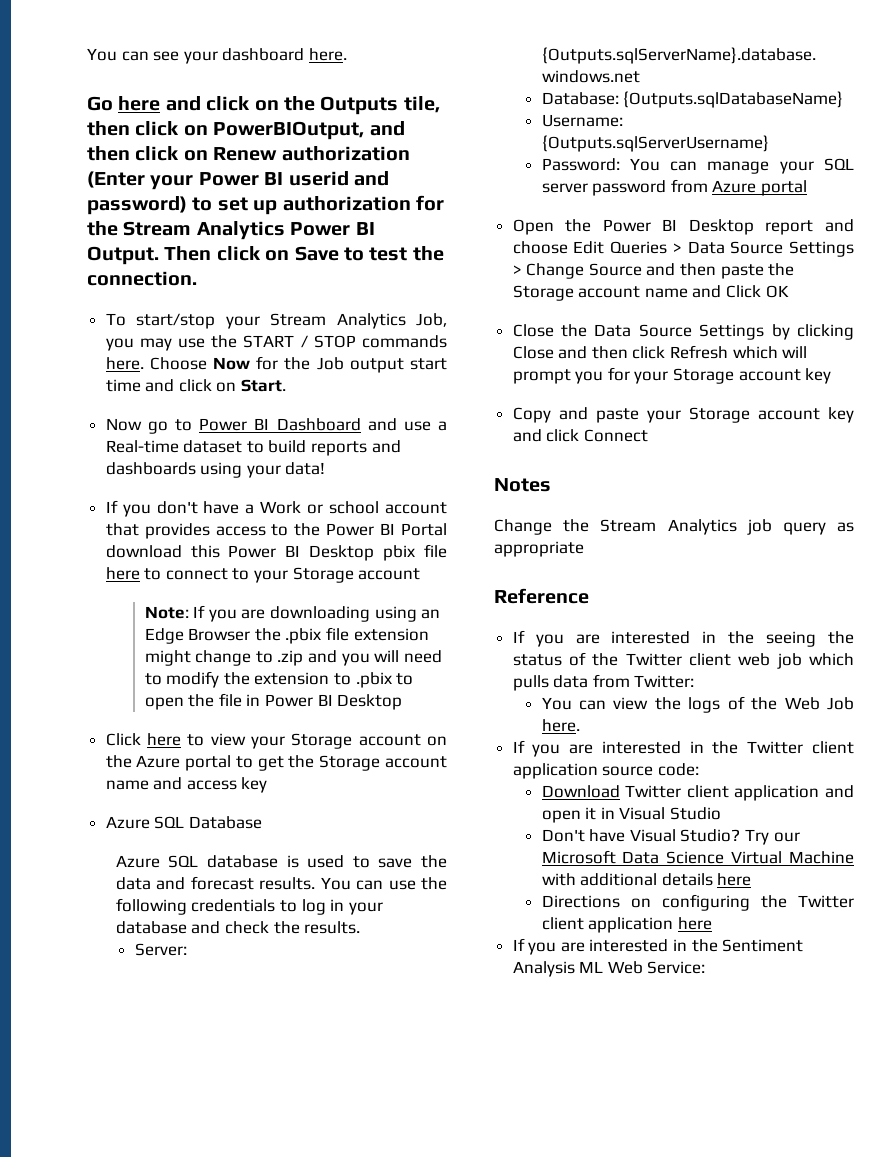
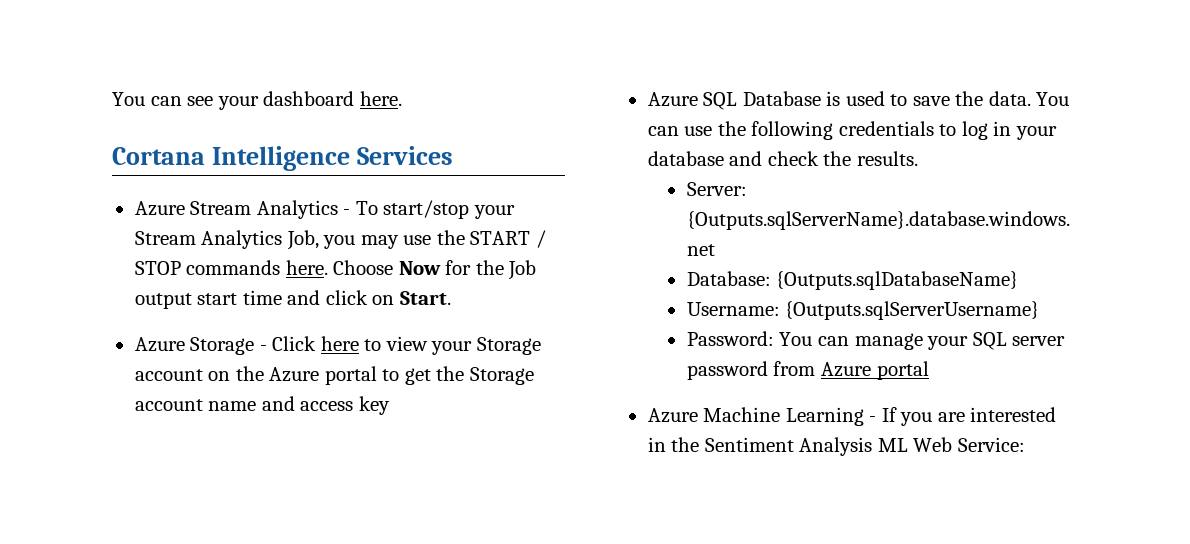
- Go here and click on the Outputs tile, then click on PowerBIOutput, and then click on Renew authorization (Enter your Power BI userid and password) to set up authorization for the Stream Analytics Power BI Output. Then click on Save to test the connection.
- To start/stop your Stream Analytics Job, you may use the START / STOP commands here.
+ Cortana Intelligence Services
+ Azure Stream Analytics - To start/stop your Stream Analytics Job, you may use the START / STOP commands here.
- Now go to Power BI Dashboard and use a Real-time dataset to build reports and dashboards using your data!
- If you don't have a Work or school account that provides access to the Power BI Portal download this Power BI Desktop pbix file here to connect to your Storage account
- Note: If you are downloading using an Edge Browser the .pbix file extension might change to .zip and you will need to modify the extension to .pbix to open the file in Power BI Desktop
- Click here to view your Storage account on the Azure portal to get the Storage account name and access key
+ Azure Storage - Click here to view your Storage account on the Azure portal to get the Storage account name and access key
- Azure SQL Database
- Azure SQL database is used to save the data and forecast results.
+ Azure SQL Database is used to save the data.
- Open the Power BI Desktop report and choose Edit Queries > Data Source Settings > Change Source and then paste the Storage account name and Click OK
- Close the Data Source Settings by clicking Close and then click Refresh which will prompt you for your Storage account key
- Copy and paste your Storage account key and click Connect
- Notes
- Change the Stream Analytics job query as appropriate
- Reference
- If you are interested in the seeing the status of the Twitter client web job which pulls data from Twitter:
- You can view the logs of the Web Job here.
- If you are interested in the Twitter client application source code:
- Download Twitter client application and open it in Visual Studio
- Don't have Visual Studio? Try our Microsoft Data Science Virtual Machine with additional details here
- Directions on configuring the Twitter client application here
- If you are interested in the Sentiment Analysis ML Web Service:
+ Azure Machine Learning - If you are interested in the Sentiment Analysis ML Web Service:

